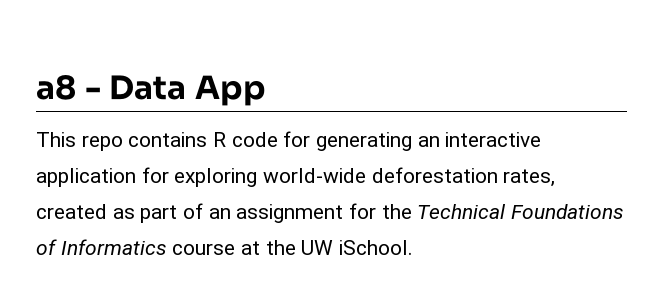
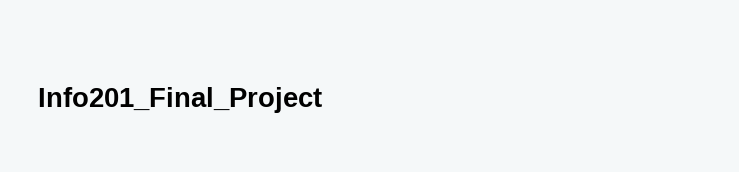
- a8 - Data App
- This repo contains R code for generating an interactive application for exploring world-wide deforestation rates, created as part of an assignment for the Technical Foundations of Informatics course at the UW iSchool.
+ Info201_Final_Project

